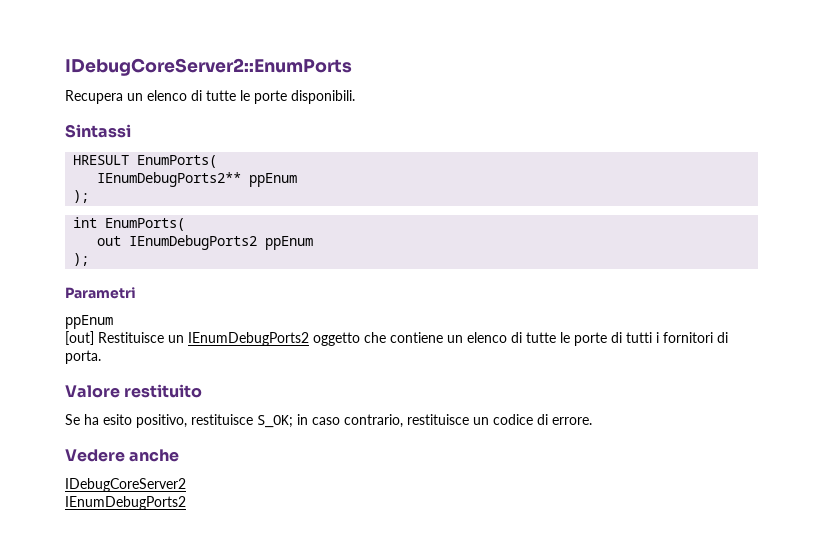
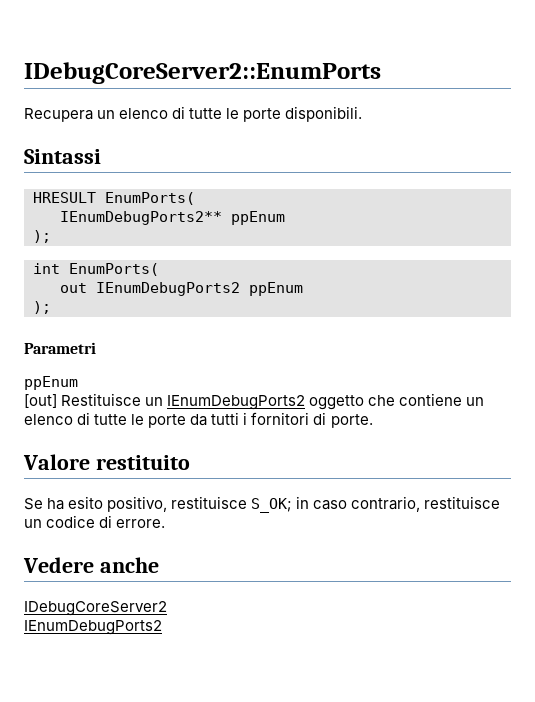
- [out] Restituisce un IEnumDebugPorts2 oggetto che contiene un elenco di tutte le porte di tutti i fornitori di porta.
+ [out] Restituisce un IEnumDebugPorts2 oggetto che contiene un elenco di tutte le porte da tutti i fornitori di porte.

